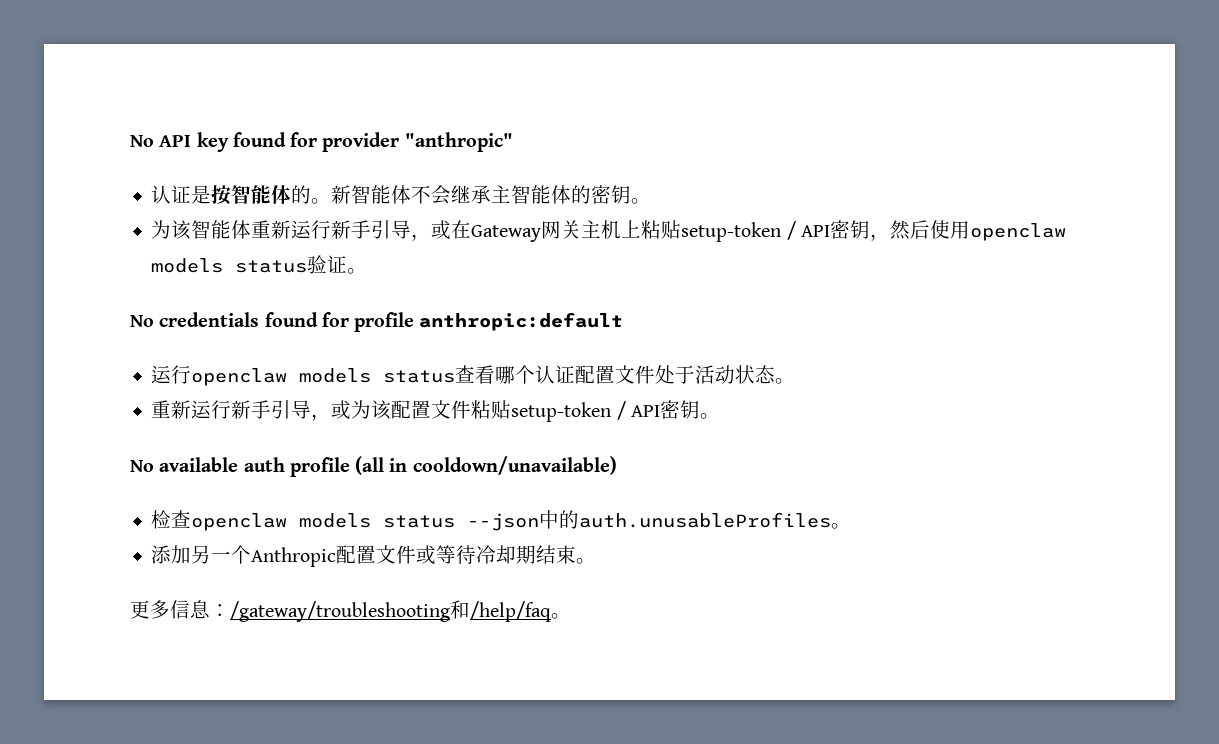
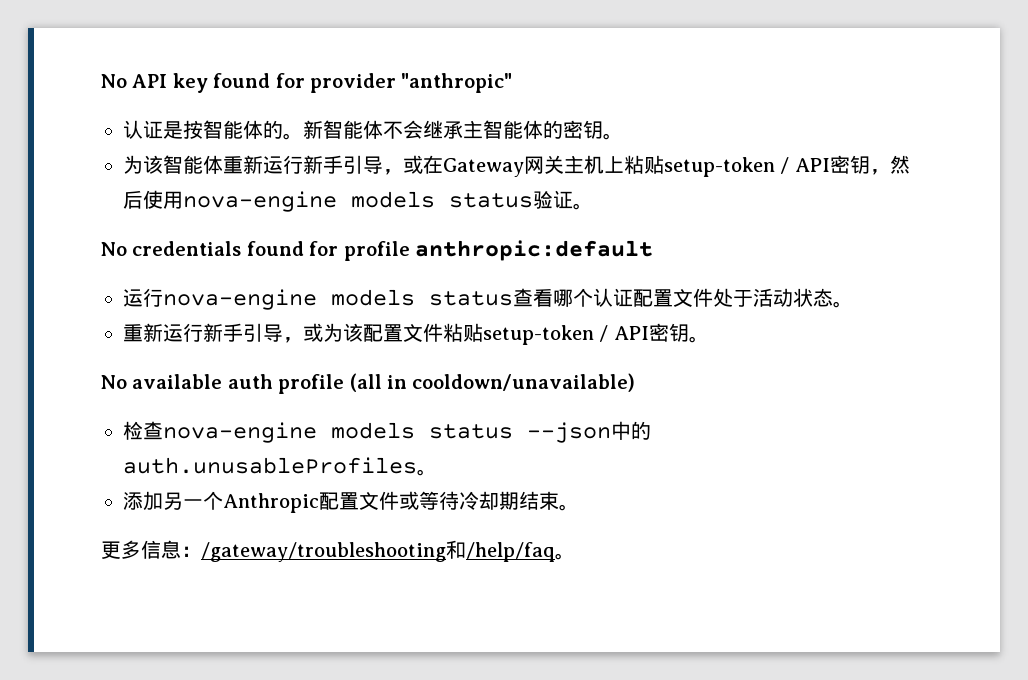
- 为该智能体重新运行新手引导，或在Gateway网关主机上粘贴setup-token / API密钥，然后使用openclaw models status验证。
+ 为该智能体重新运行新手引导，或在Gateway网关主机上粘贴setup-token / API密钥，然后使用nova-engine models status验证。
- 运行openclaw models status查看哪个认证配置文件处于活动状态。
+ 运行nova-engine models status查看哪个认证配置文件处于活动状态。
- 检查openclaw models status --json中的auth.unusableProfiles。
+ 检查nova-engine models status --json中的auth.unusableProfiles。

